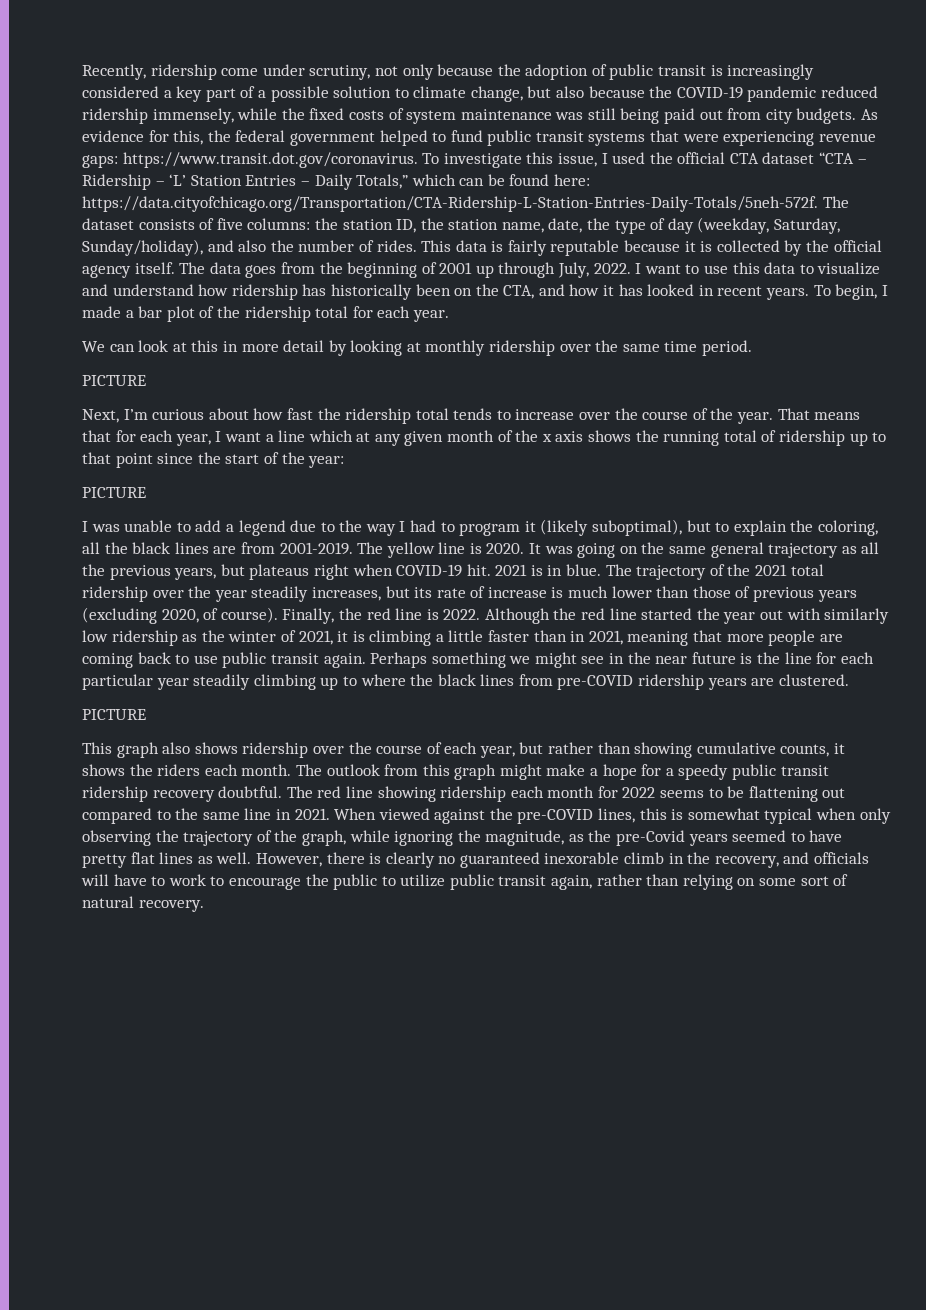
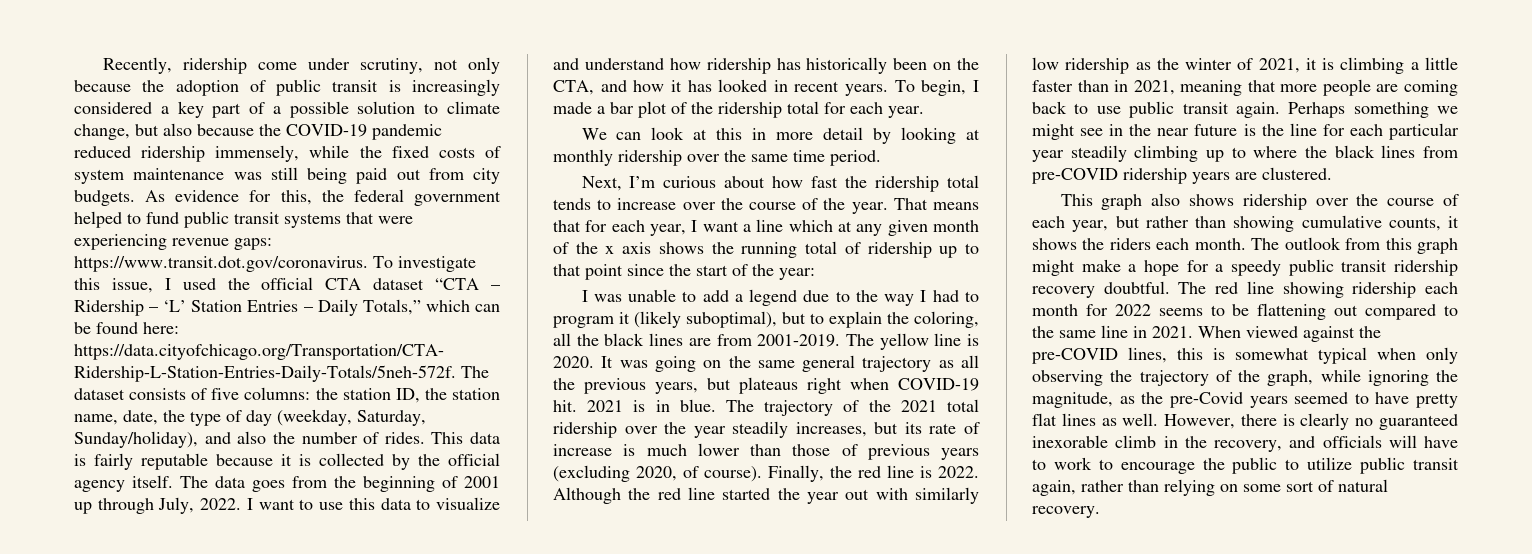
  We can look at this in more detail by looking at monthly ridership over the same time period.
- PICTURE
  That means that for each year, I want a line which at any given month of the x axis shows the running total of ridership up to that point since the start of the year:
- PICTURE
  Perhaps something we might see in the near future is the line for each particular year steadily climbing up to where the black lines from pre-COVID ridership years are clustered.
- PICTURE

